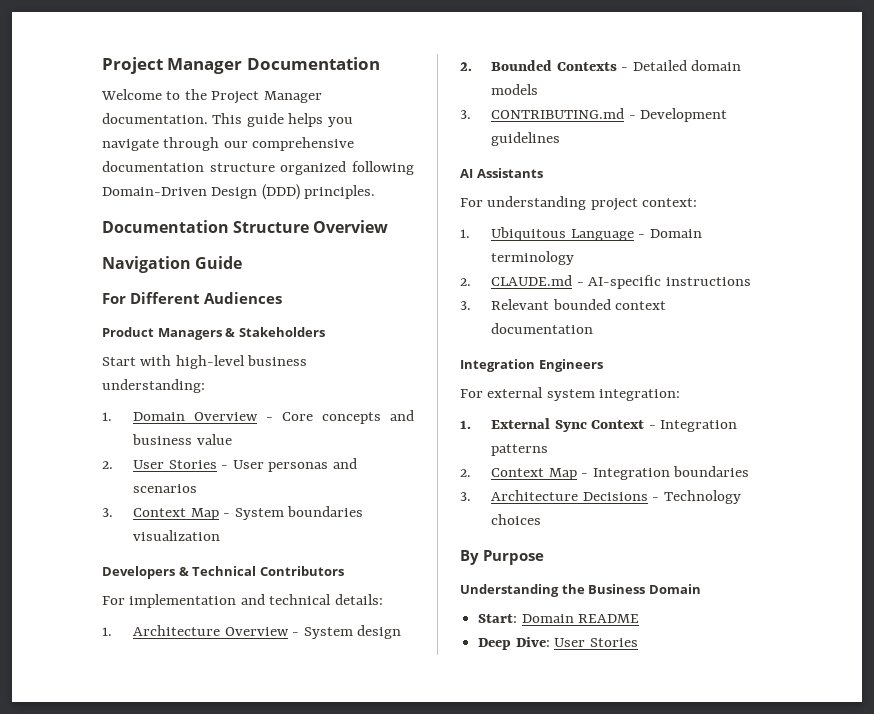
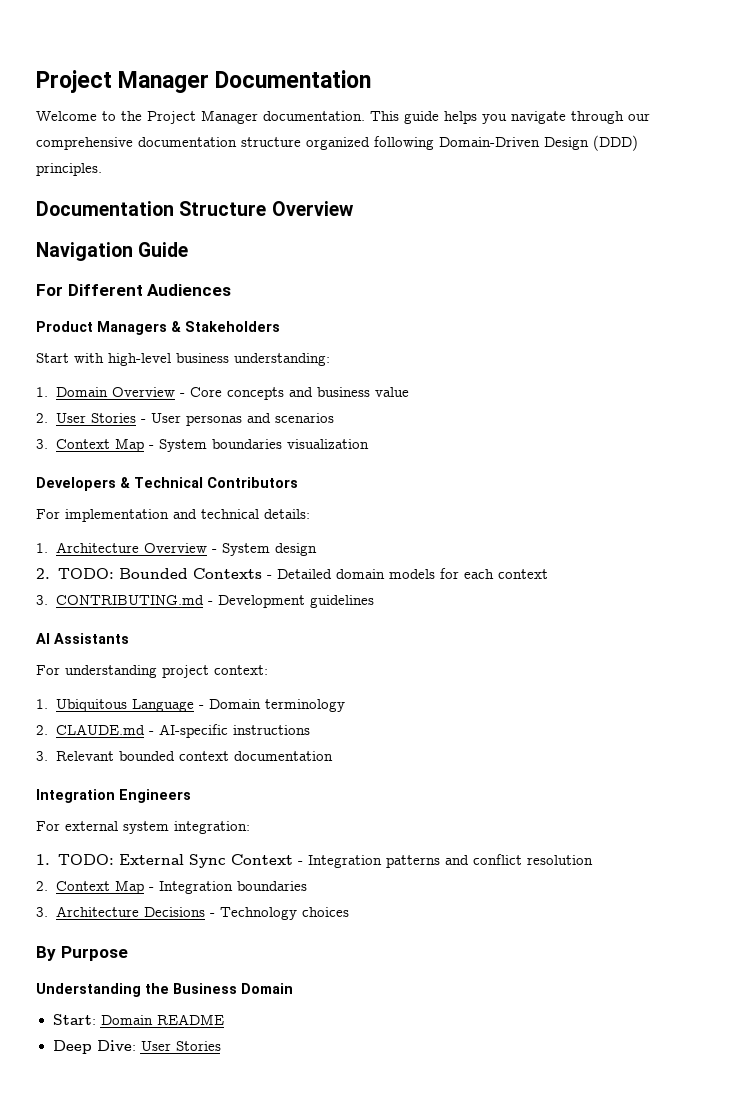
- 2. Bounded Contexts - Detailed domain models
+ 2. TODO: Bounded Contexts - Detailed domain models for each context
- 1. External Sync Context - Integration patterns
+ 1. TODO: External Sync Context - Integration patterns and conflict resolution

